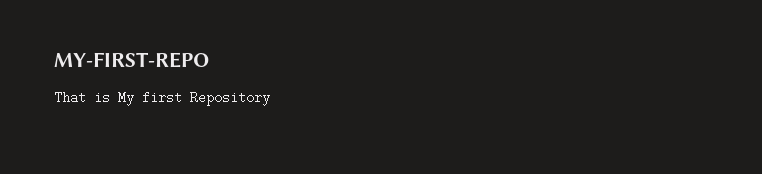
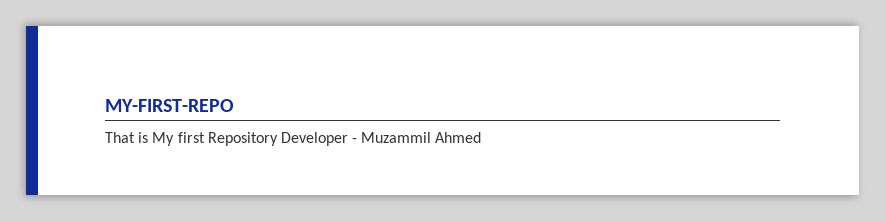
- That is My first Repository
+ That is My first Repository Developer - Muzammil Ahmed

